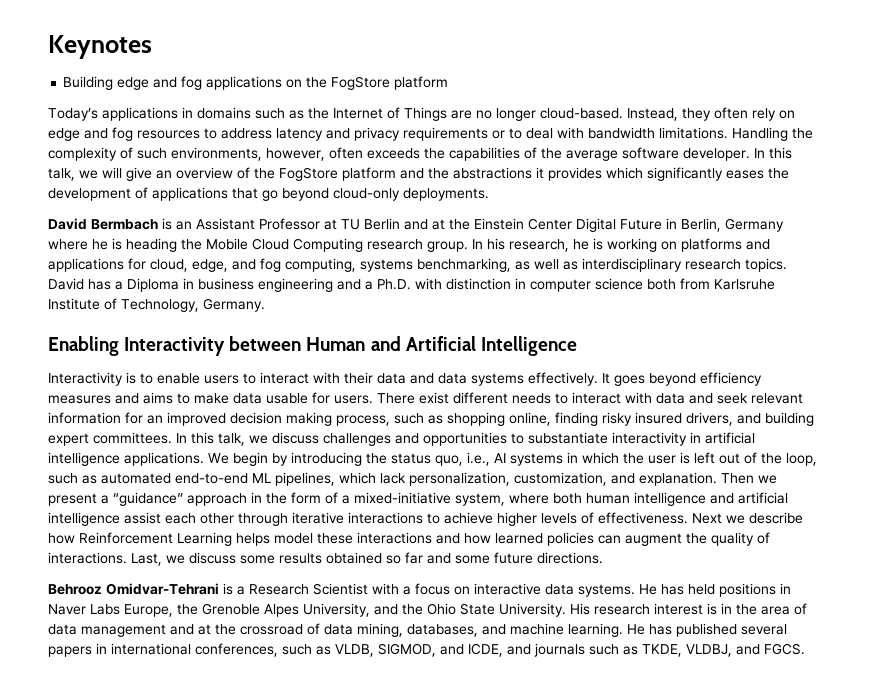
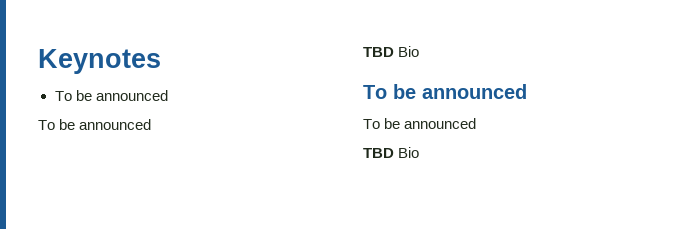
  Keynotes
- Building edge and fog applications on the FogStore platform
- Today’s applications in domains such as the Internet of Things are no longer cloud-based. Instead, they often rely on edge and fog resources to address latency and privacy requirements or to deal with bandwidth limitations. Handling the complexity of such environments, however, often exceeds the capabilities of the average software developer. In this talk, we will give an overview of the FogStore platform and the abstractions it provides which significantly eases the development of applications that go beyond cloud-only deployments.
- David Bermbach is an Assistant Professor at TU Berlin and at the Einstein Center Digital Future in Berlin, Germany where he is heading the Mobile Cloud Computing research group. In his research, he is working on platforms and applications for cloud, edge, and fog computing, systems benchmarking, as well as interdisciplinary research topics. David has a Diploma in business engineering and a Ph.D. with distinction in computer science both from Karlsruhe Institute of Technology, Germany.
- Enabling Interactivity between Human and Artificial Intelligence
- Interactivity is to enable users to interact with their data and data systems effectively. It goes beyond efficiency measures and aims to make data usable for users. There exist different needs to interact with data and seek relevant information for an improved decision making process, such as shopping online, finding risky insured drivers, and building expert committees. In this talk, we discuss challenges and opportunities to substantiate interactivity in artificial intelligence applications. We begin by introducing the status quo, i.e., AI systems in which the user is left out of the loop, such as automated end-to-end ML pipelines, which lack personalization, customization, and explanation. Then we present a “guidance” approach in the form of a mixed-initiative system, where both human intelligence and artificial intelligence assist each other through iterative interactions to achieve higher levels of effectiveness. Next we describe how Reinforcement Learning helps model these interactions and how learned policies can augment the quality of interactions. Last, we discuss some results obtained so far and some future directions.
- Behrooz Omidvar-Tehrani is a Research Scientist with a focus on interactive data systems. He has held positions in Naver Labs Europe, the Grenoble Alpes University, and the Ohio State University. His research interest is in the area of data management and at the crossroad of data mining, databases, and machine learning. He has published several papers in international conferences, such as VLDB, SIGMOD, and ICDE, and journals such as TKDE, VLDBJ, and FGCS.
+ To be announced
+ To be announced
+ TBD Bio
+ To be announced
+ To be announced
+ TBD Bio

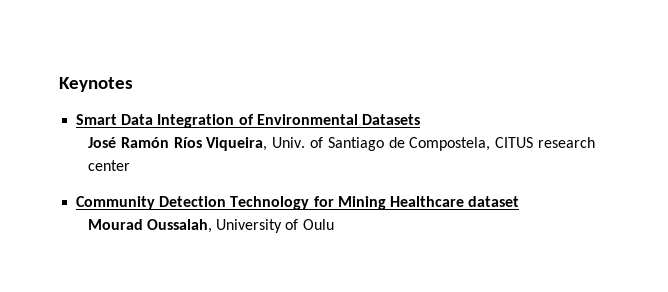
  Keynotes
- To be announced
- To be announced
- TBD Bio
- To be announced
- To be announced
- TBD Bio
+ Smart Data Integration of Environmental Datasets
+ José Ramón Ríos Viqueira, Univ. of Santiago de Compostela, CITUS research center
+ Community Detection Technology for Mining Healthcare dataset
+ Mourad Oussalah, University of Oulu

